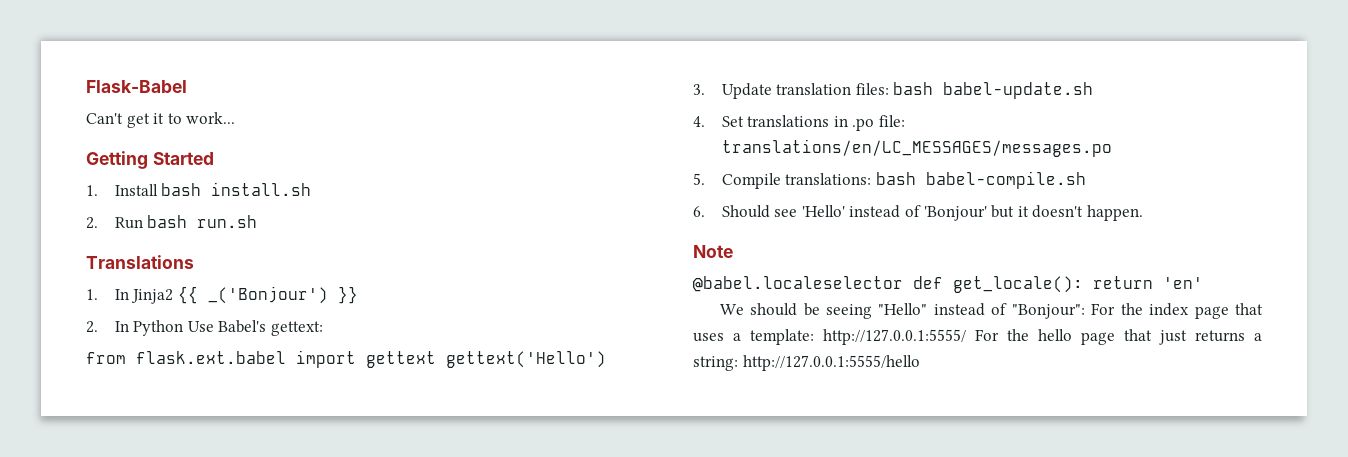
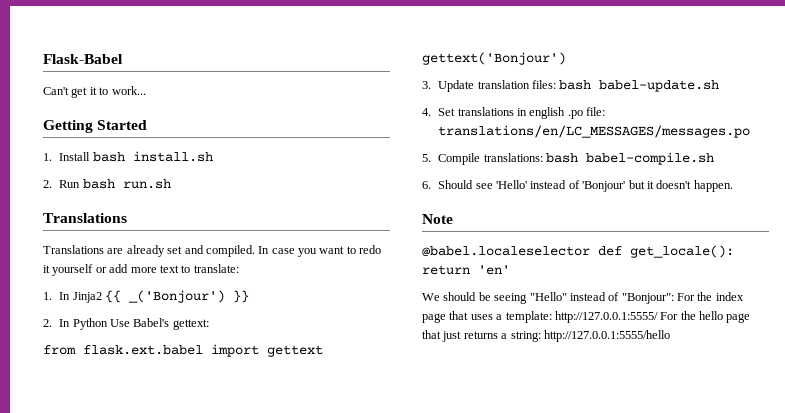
+ Translations are already set and compiled. In case you want to redo it yourself or add more text to translate:
- from flask.ext.babel import gettext gettext('Hello')
+ from flask.ext.babel import gettext gettext('Bonjour')
- 4. Set translations in .po file: translations/en/LC_MESSAGES/messages.po
+ 4. Set translations in english .po file: translations/en/LC_MESSAGES/messages.po

